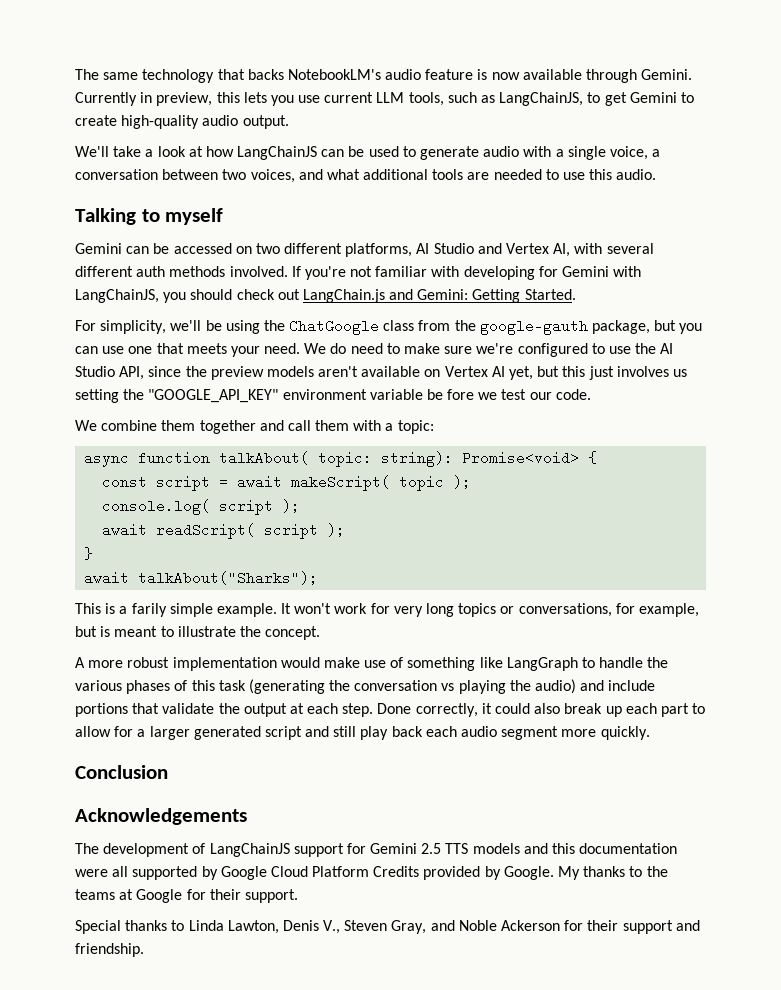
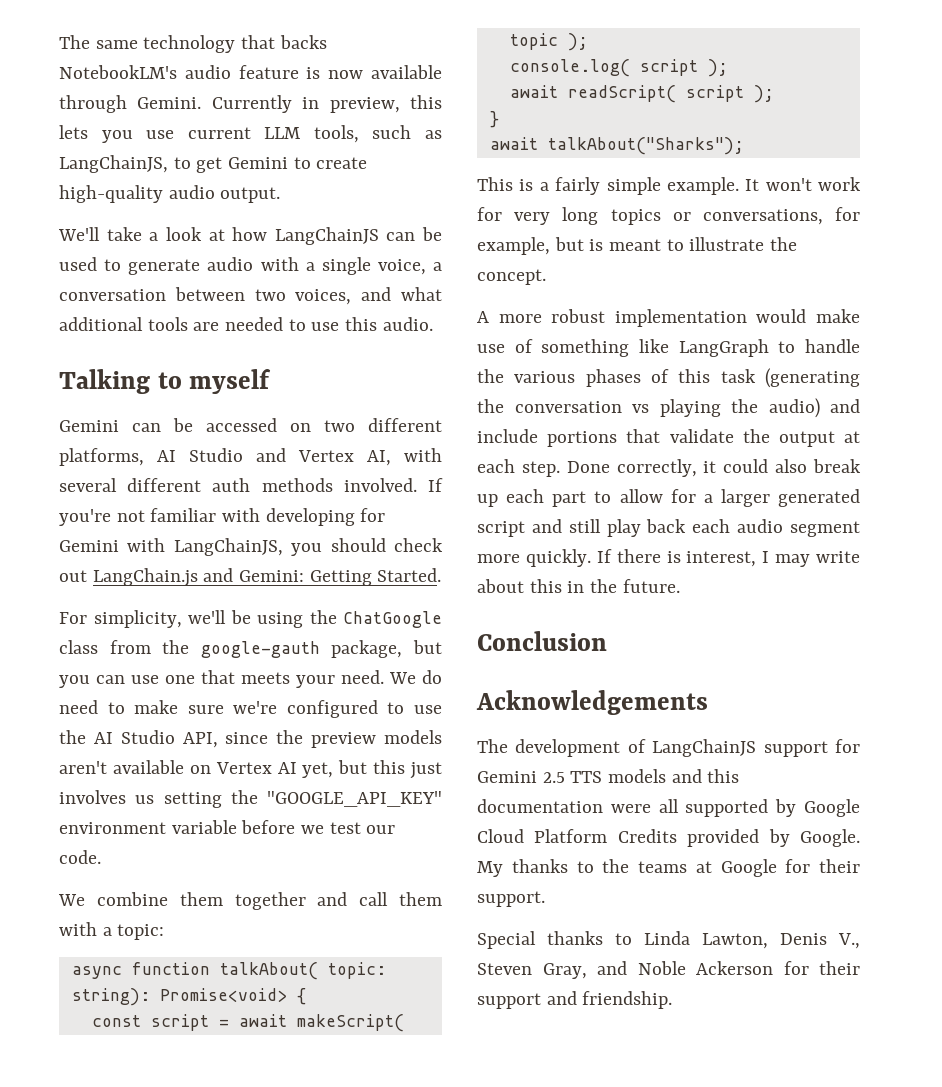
- We do need to make sure we're configured to use the AI Studio API, since the preview models aren't available on Vertex AI yet, but this just involves us setting the "GOOGLE_API_KEY" environment variable be fore we test our code.
+ We do need to make sure we're configured to use the AI Studio API, since the preview models aren't available on Vertex AI yet, but this just involves us setting the "GOOGLE_API_KEY" environment variable before we test our code.
- This is a farily simple example.
+ This is a fairly simple example.
+ If there is interest, I may write about this in the future.

